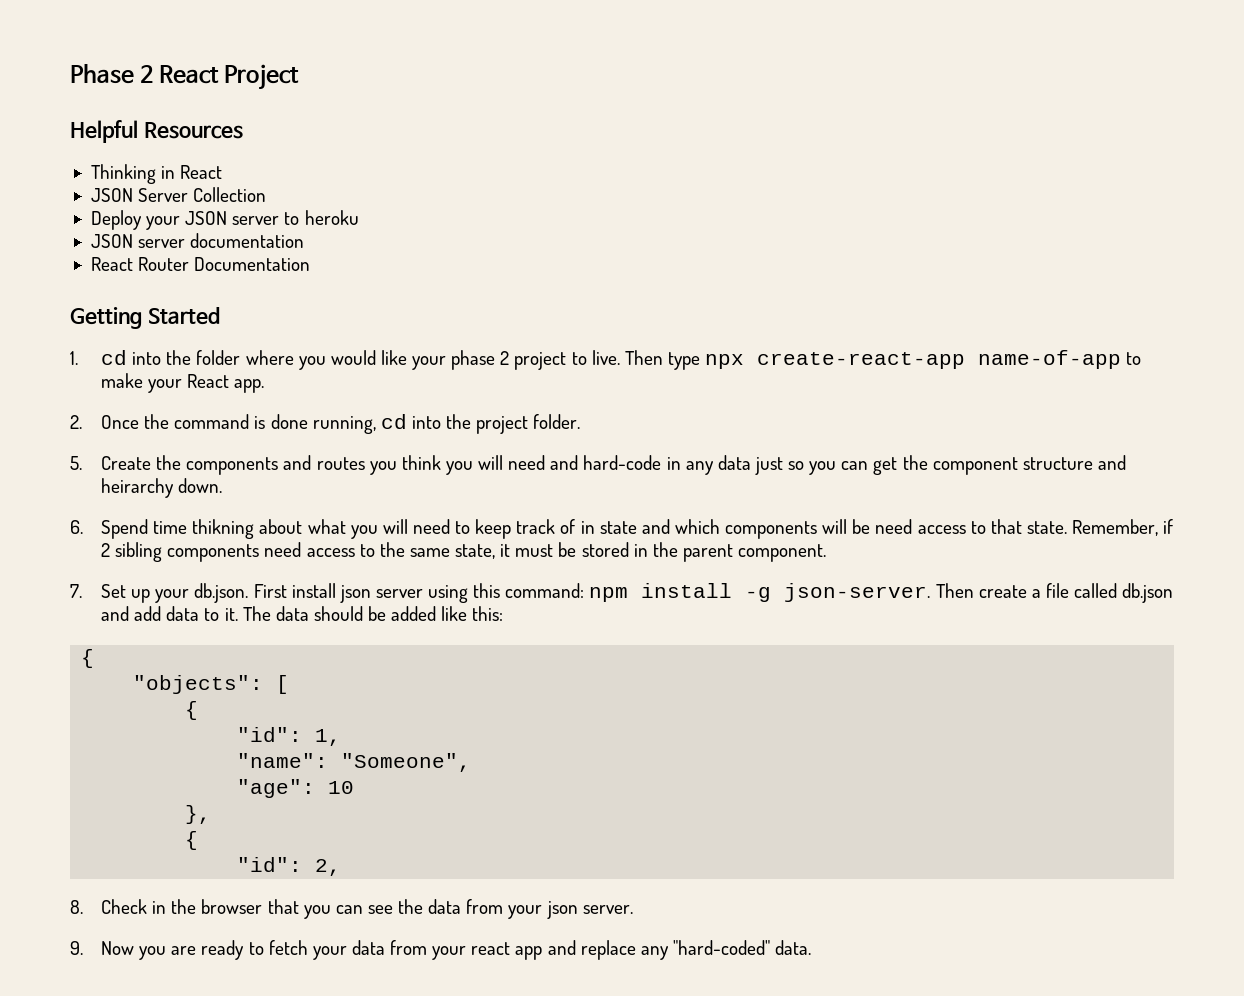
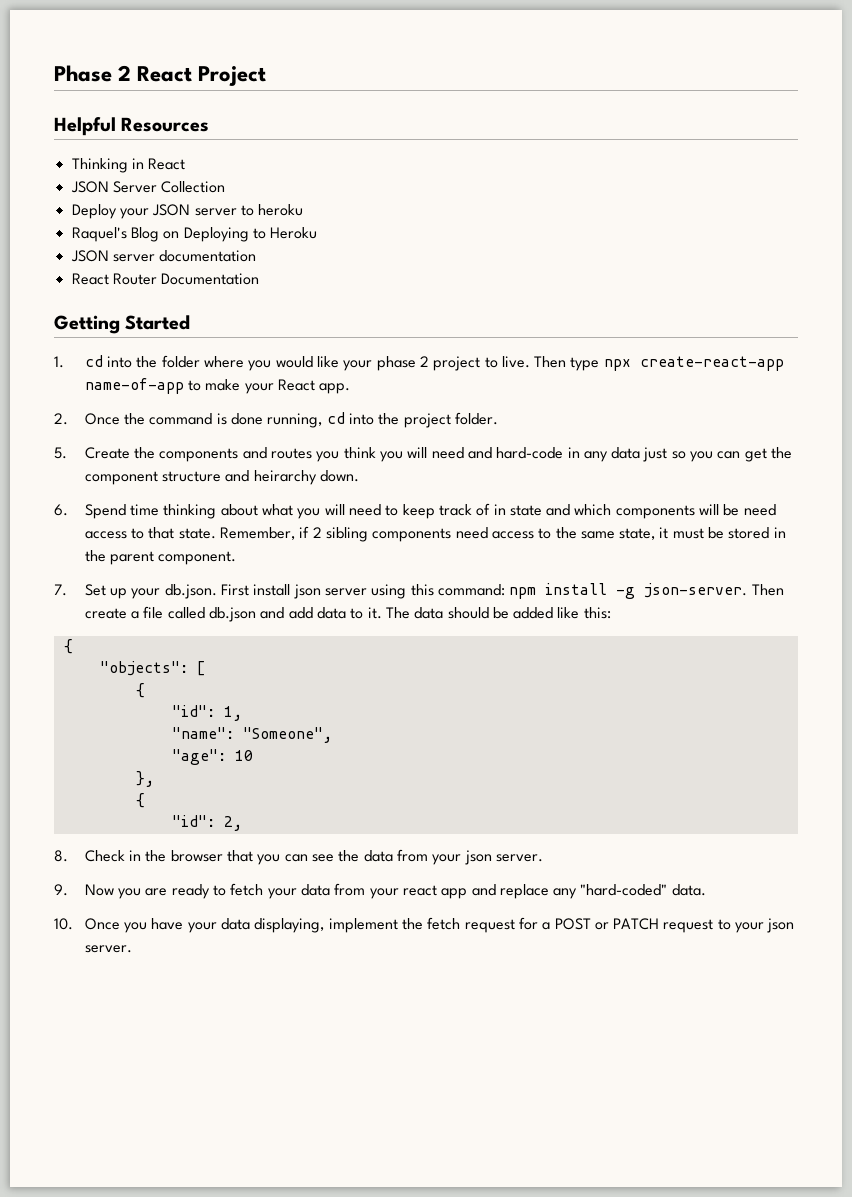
+ Raquel's Blog on Deploying to Heroku
- 6. Spend time thikning about what you will need to keep track of in state and which components will be need access to that state.
+ 6. Spend time thinking about what you will need to keep track of in state and which components will be need access to that state.
+ 10. Once you have your data displaying, implement the fetch request for a POST or PATCH request to your json server.

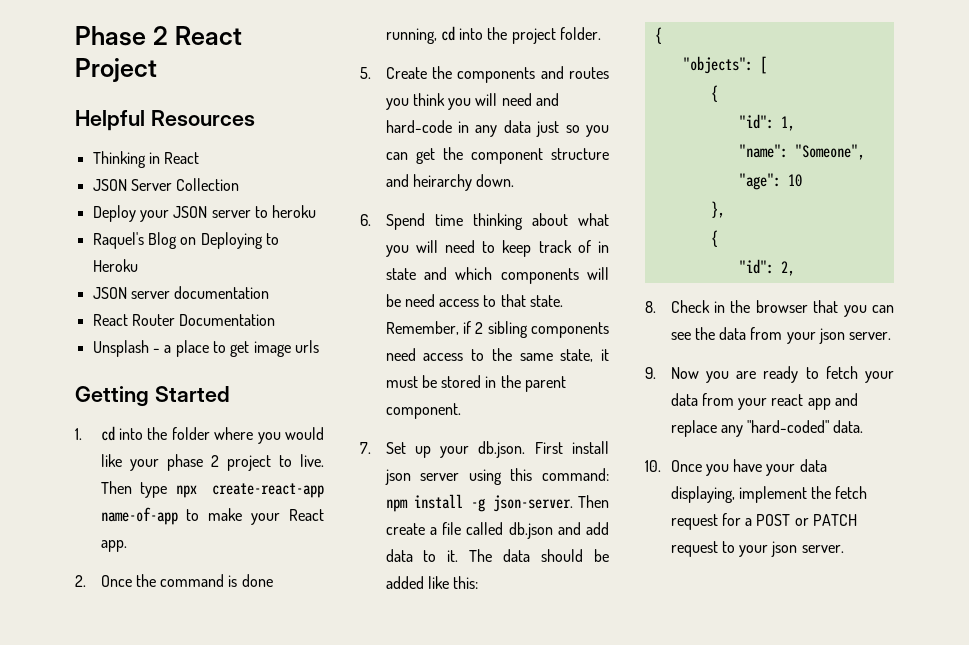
+ Unsplash - a place to get image urls

